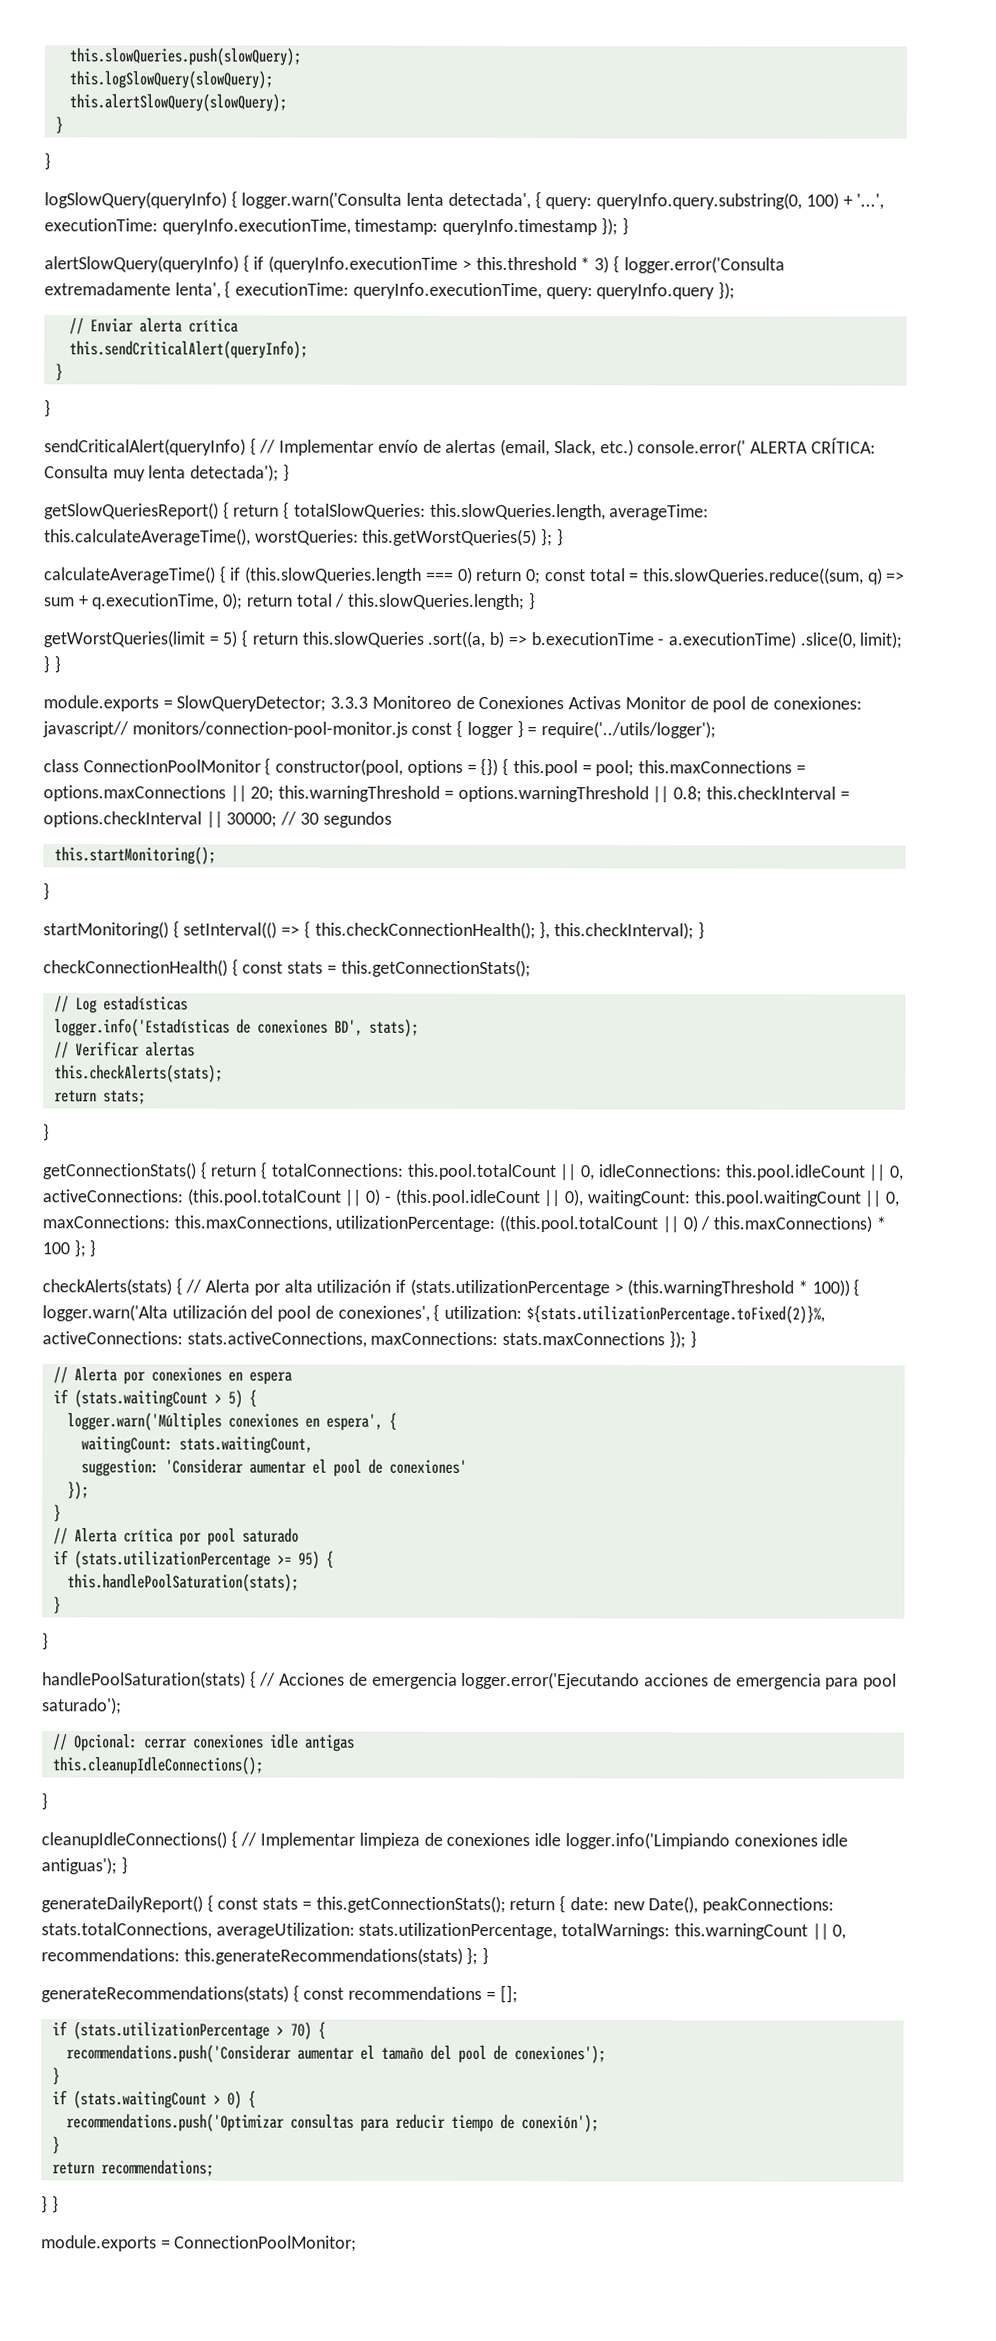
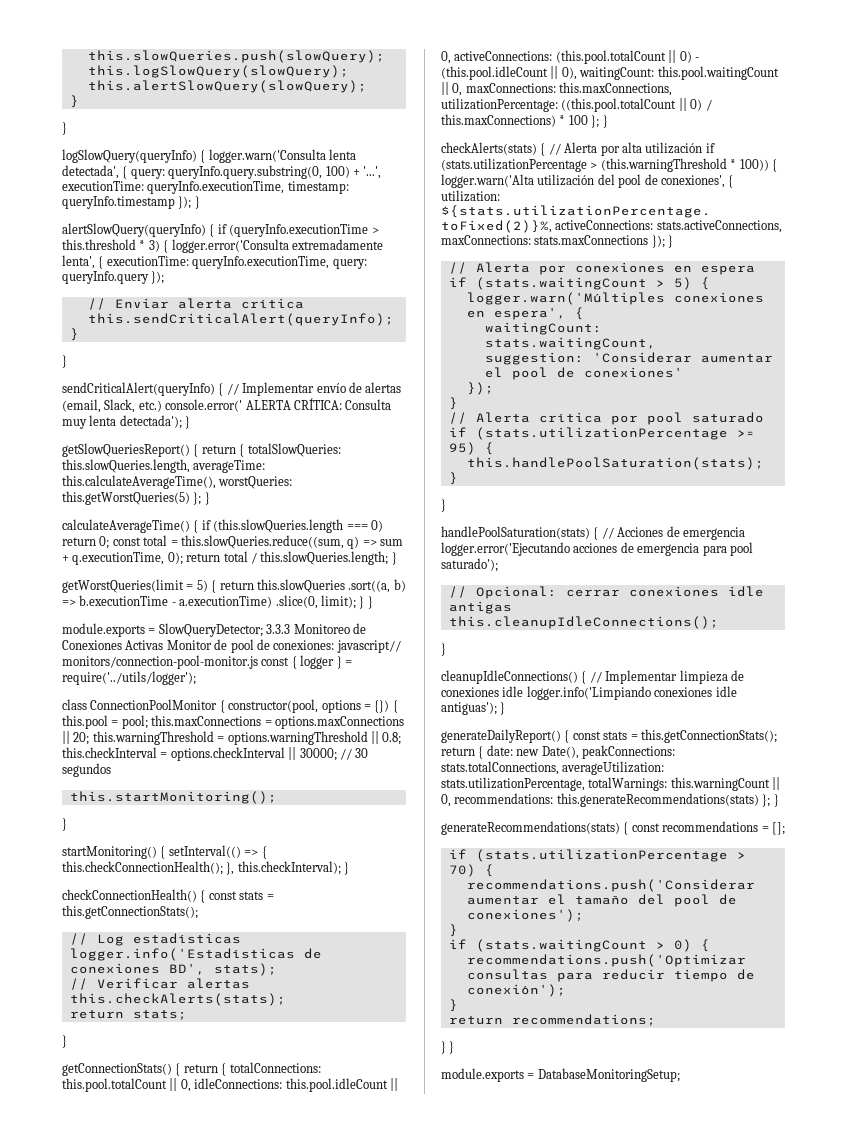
- module.exports = ConnectionPoolMonitor;
+ module.exports = DatabaseMonitoringSetup;

